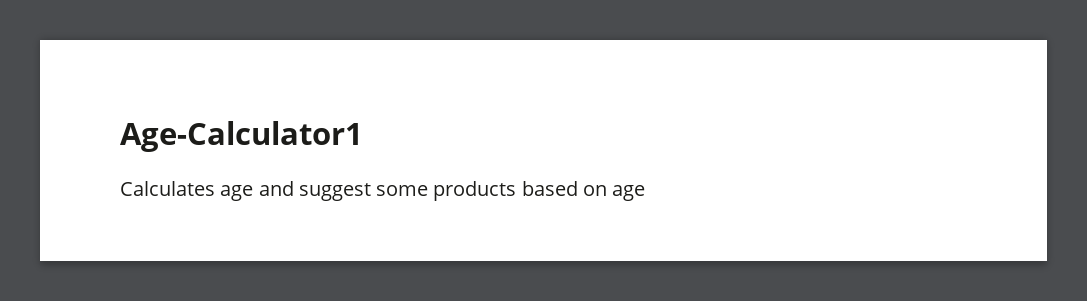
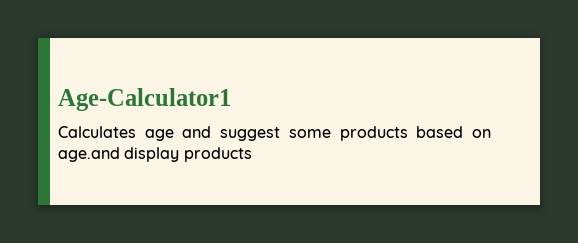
- Calculates age and suggest some products based on age
+ Calculates age and suggest some products based on age.and display products

